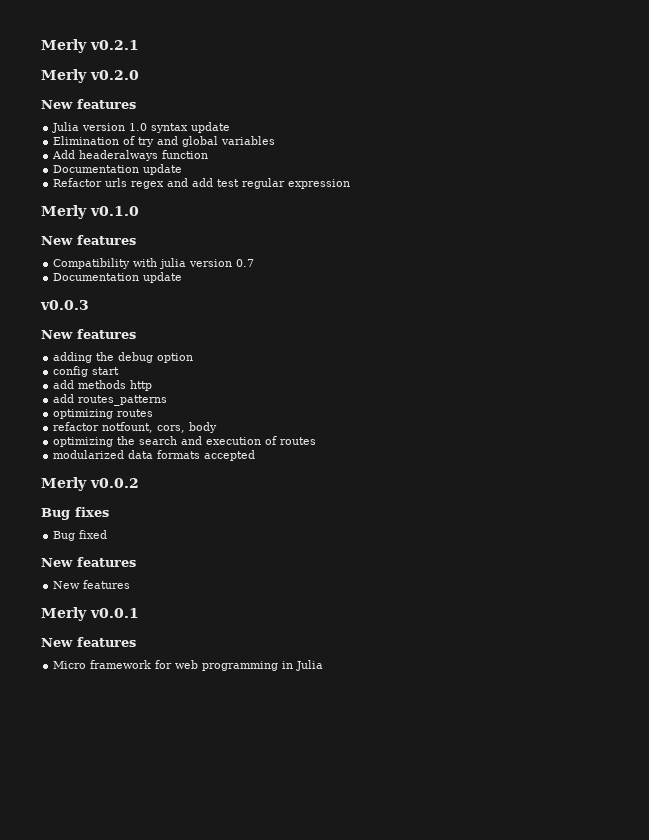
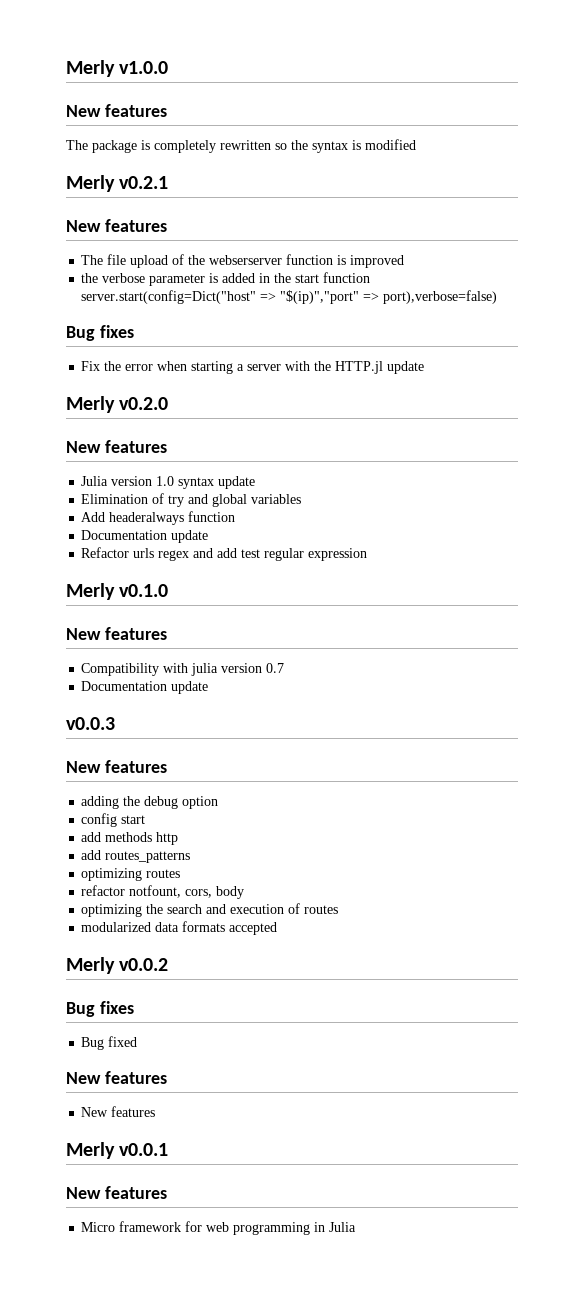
+ Merly v1.0.0
+ New features
+ The package is completely rewritten so the syntax is modified
  Merly v0.2.1
+ New features
+ The file upload of the webserserver function is improved
+ the verbose parameter is added in the start function server.start(config=Dict("host" => "$(ip)","port" => port),verbose=false)
+ Bug fixes
+ Fix the error when starting a server with the HTTP.jl update

